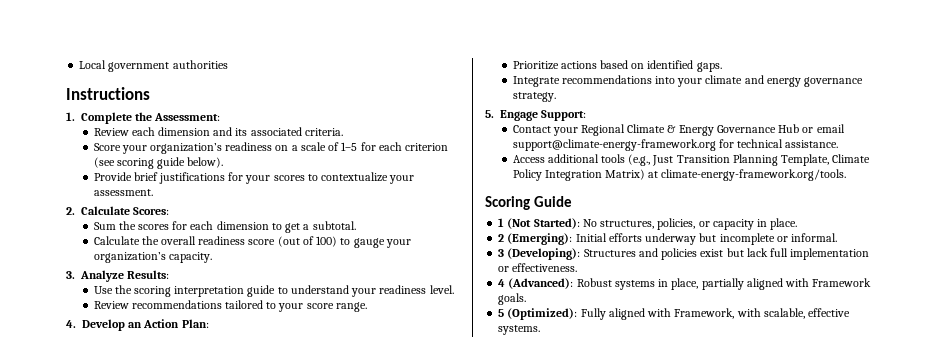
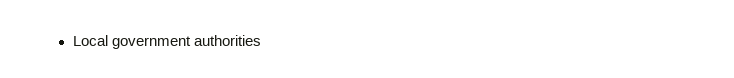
- Instructions
- 1. Complete the Assessment:
- Review each dimension and its associated criteria.
- Score your organization’s readiness on a scale of 1–5 for each criterion (see scoring guide below).
- Provide brief justifications for your scores to contextualize your assessment.
- 2. Calculate Scores:
- Sum the scores for each dimension to get a subtotal.
- Calculate the overall readiness score (out of 100) to gauge your organization’s capacity.
- 3. Analyze Results:
- Use the scoring interpretation guide to understand your readiness level.
- Review recommendations tailored to your score range.
- 4. Develop an Action Plan:
- Prioritize actions based on identified gaps.
- Integrate recommendations into your climate and energy governance strategy.
- 5. Engage Support:
- Contact your Regional Climate & Energy Governance Hub or email support@climate-energy-framework.org for technical assistance.
- Access additional tools (e.g., Just Transition Planning Template, Climate Policy Integration Matrix) at climate-energy-framework.org/tools.
- Scoring Guide
- 1 (Not Started): No structures, policies, or capacity in place.
- 2 (Emerging): Initial efforts underway but incomplete or informal.
- 3 (Developing): Structures and policies exist but lack full implementation or effectiveness.
- 4 (Advanced): Robust systems in place, partially aligned with Framework goals.
- 5 (Optimized): Fully aligned with Framework, with scalable, effective systems.

